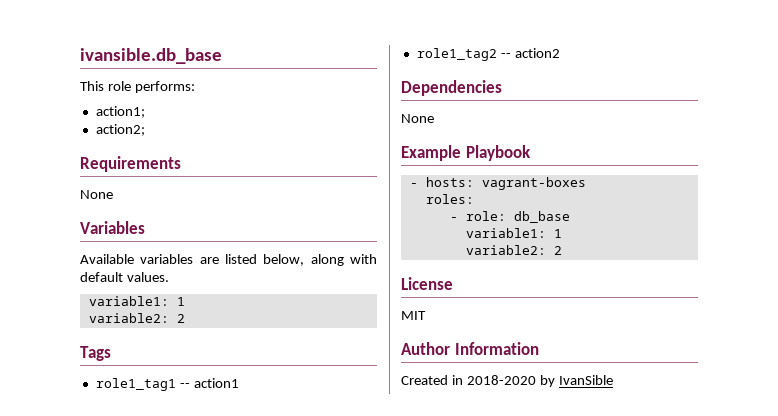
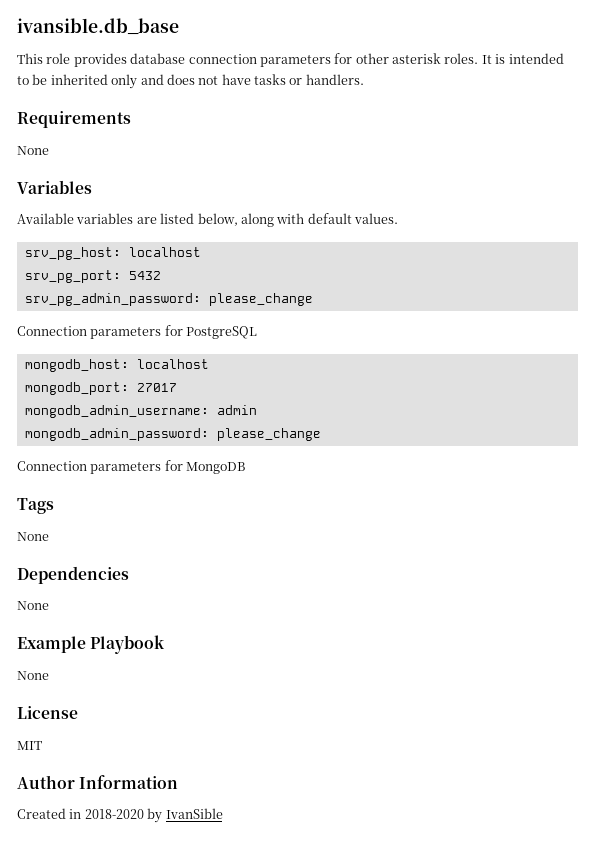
- This role performs:
- action1;
- action2;
+ This role provides database connection parameters for other asterisk roles. It is intended to be inherited only and does not have tasks or handlers.
  Available variables are listed below, along with default values.
- variable1: 1
- variable2: 2
+ srv_pg_host: localhost
+ srv_pg_port: 5432
+ srv_pg_admin_password: please_change
+ Connection parameters for PostgreSQL
+ mongodb_host: localhost
+ mongodb_port: 27017
+ mongodb_admin_username: admin
+ mongodb_admin_password: please_change
+ Connection parameters for MongoDB
  Tags
- role1_tag1 -- action1
- role1_tag2 -- action2
+ None
  Dependencies
  None
  Example Playbook
- - hosts: vagrant-boxes
- roles:
- - role: db_base
- variable1: 1
- variable2: 2
+ None

